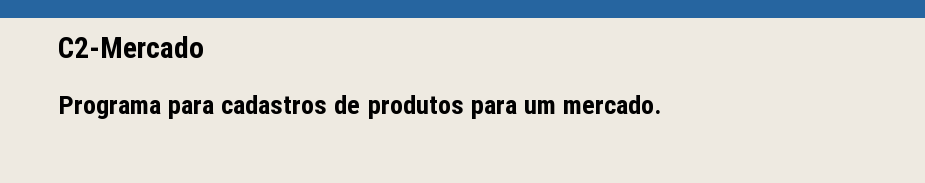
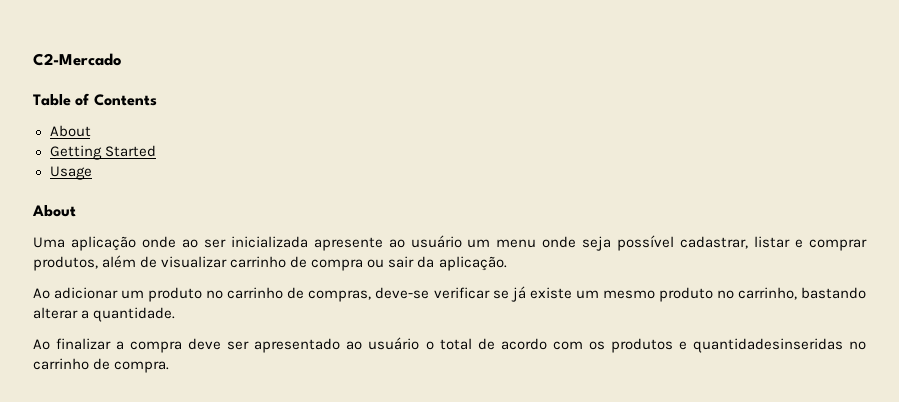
- Programa para cadastros de produtos para um mercado.
+ Table of Contents
+ About
+ Getting Started
+ Usage
+ About
+ Uma aplicação onde ao ser inicializada apresente ao usuário um menu onde seja possível cadastrar, listar e comprar produtos, além de visualizar carrinho de compra ou sair da aplicação.
+ Ao adicionar um produto no carrinho de compras, deve-se verificar se já existe um mesmo produto no carrinho, bastando alterar a quantidade.
+ Ao finalizar a compra deve ser apresentado ao usuário o total de acordo com os produtos e quantidadesinseridas no carrinho de compra.

